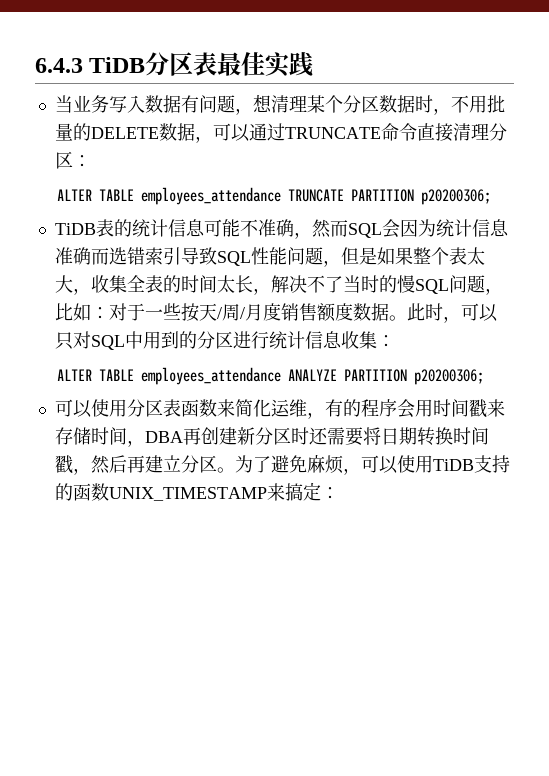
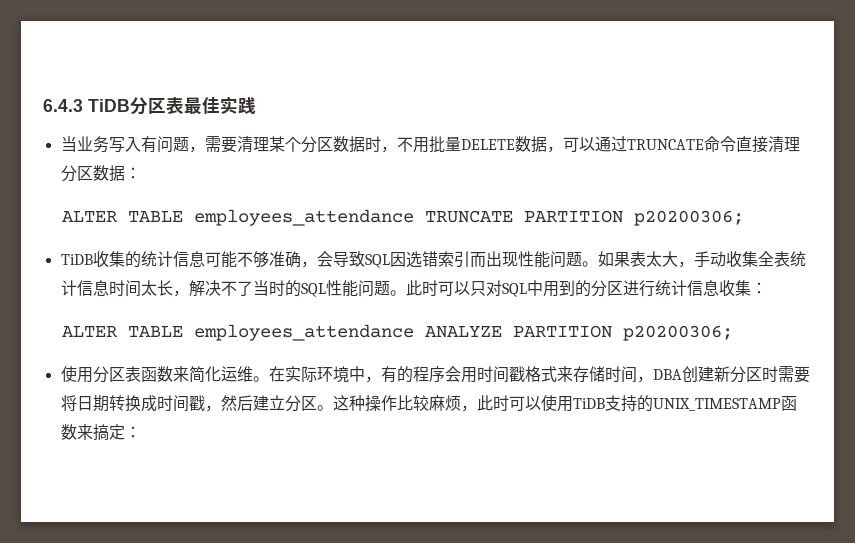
- 当业务写入数据有问题，想清理某个分区数据时，不用批量的DELETE数据，可以通过TRUNCATE命令直接清理分区：
+ 当业务写入有问题，需要清理某个分区数据时，不用批量DELETE数据，可以通过TRUNCATE命令直接清理分区数据：
- TiDB表的统计信息可能不准确，然而SQL会因为统计信息准确而选错索引导致SQL性能问题，但是如果整个表太大，收集全表的时间太长，解决不了当时的慢SQL问题，比如：对于一些按天/周/月度销售额度数据。此时，可以只对SQL中用到的分区进行统计信息收集：
+ TiDB收集的统计信息可能不够准确，会导致SQL因选错索引而出现性能问题。如果表太大，手动收集全表统计信息时间太长，解决不了当时的SQL性能问题。此时可以只对SQL中用到的分区进行统计信息收集：
- 可以使用分区表函数来简化运维，有的程序会用时间戳来存储时间，DBA再创建新分区时还需要将日期转换时间戳，然后再建立分区。
+ 使用分区表函数来简化运维。在实际环境中，有的程序会用时间戳格式来存储时间，DBA创建新分区时需要将日期转换成时间戳，然后建立分区。
- 为了避免麻烦，可以使用TiDB支持的函数UNIX_TIMESTAMP来搞定：
+ 这种操作比较麻烦，此时可以使用TiDB支持的UNIX_TIMESTAMP函数来搞定：

